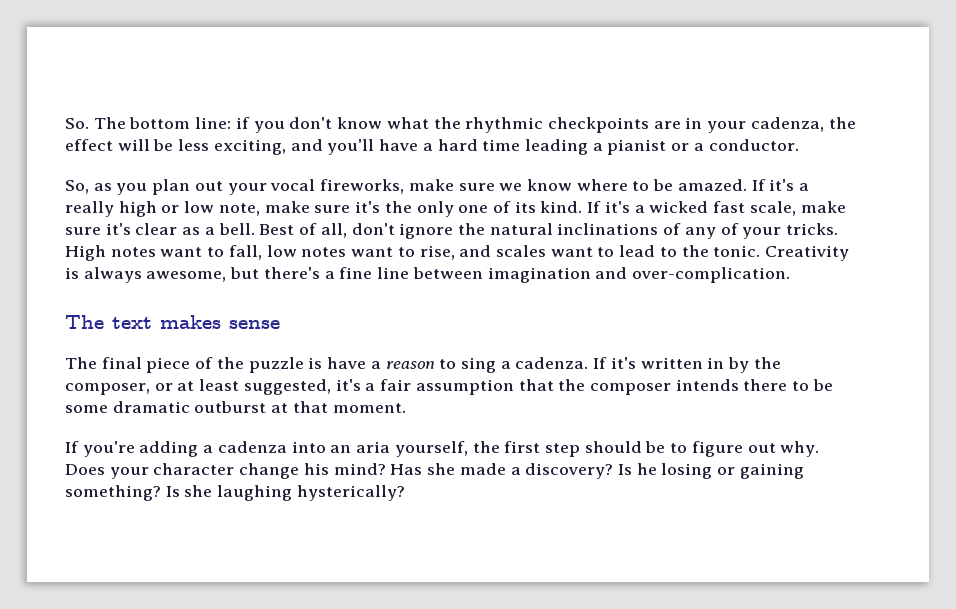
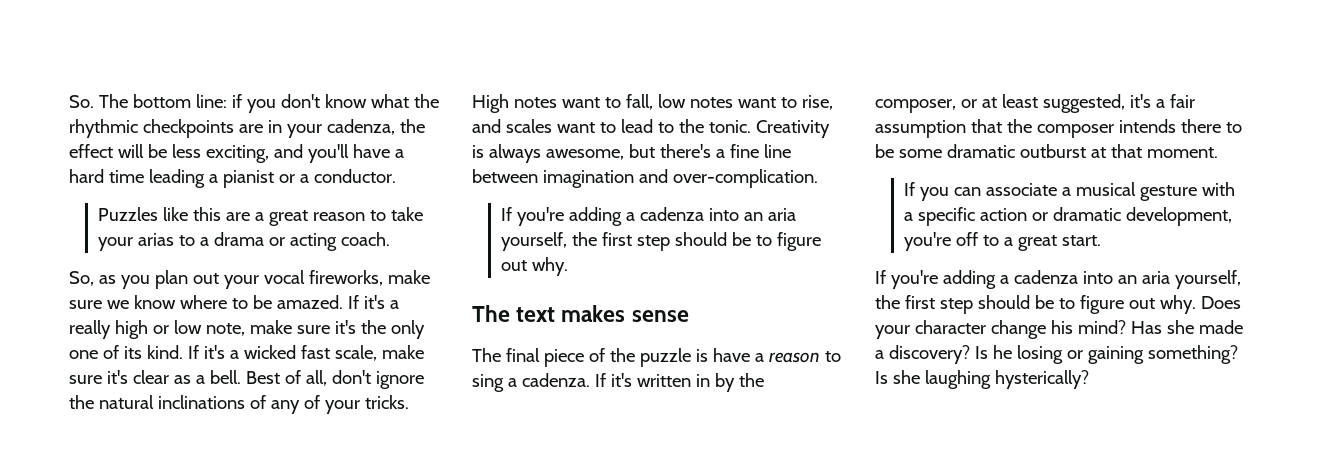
+ Puzzles like this are a great reason to take your arias to a drama or acting coach.
  Creativity is always awesome, but there's a fine line between imagination and over-complication.
+ If you're adding a cadenza into an aria yourself, the first step should be to figure out why.
+ If you can associate a musical gesture with a specific action or dramatic development, you're off to a great start.

